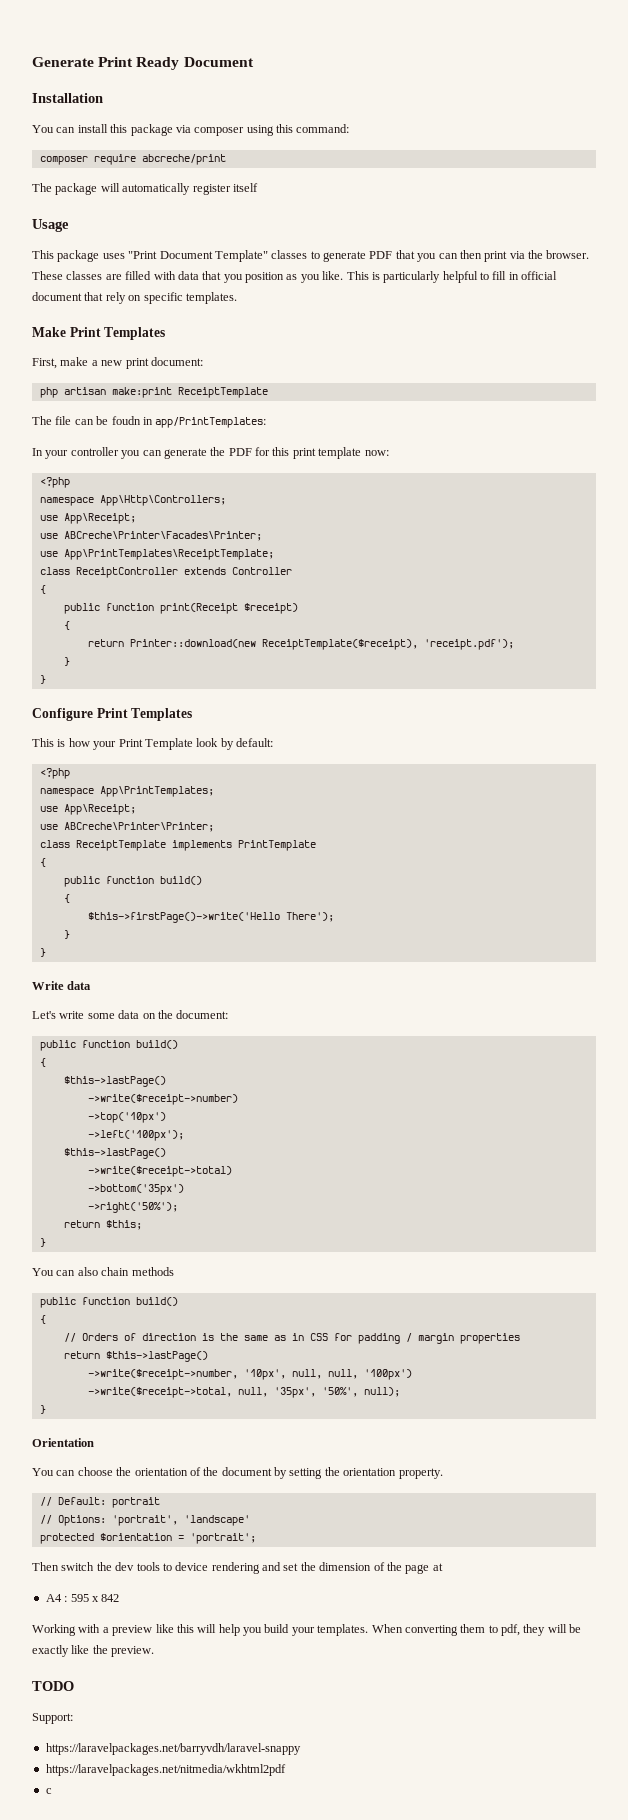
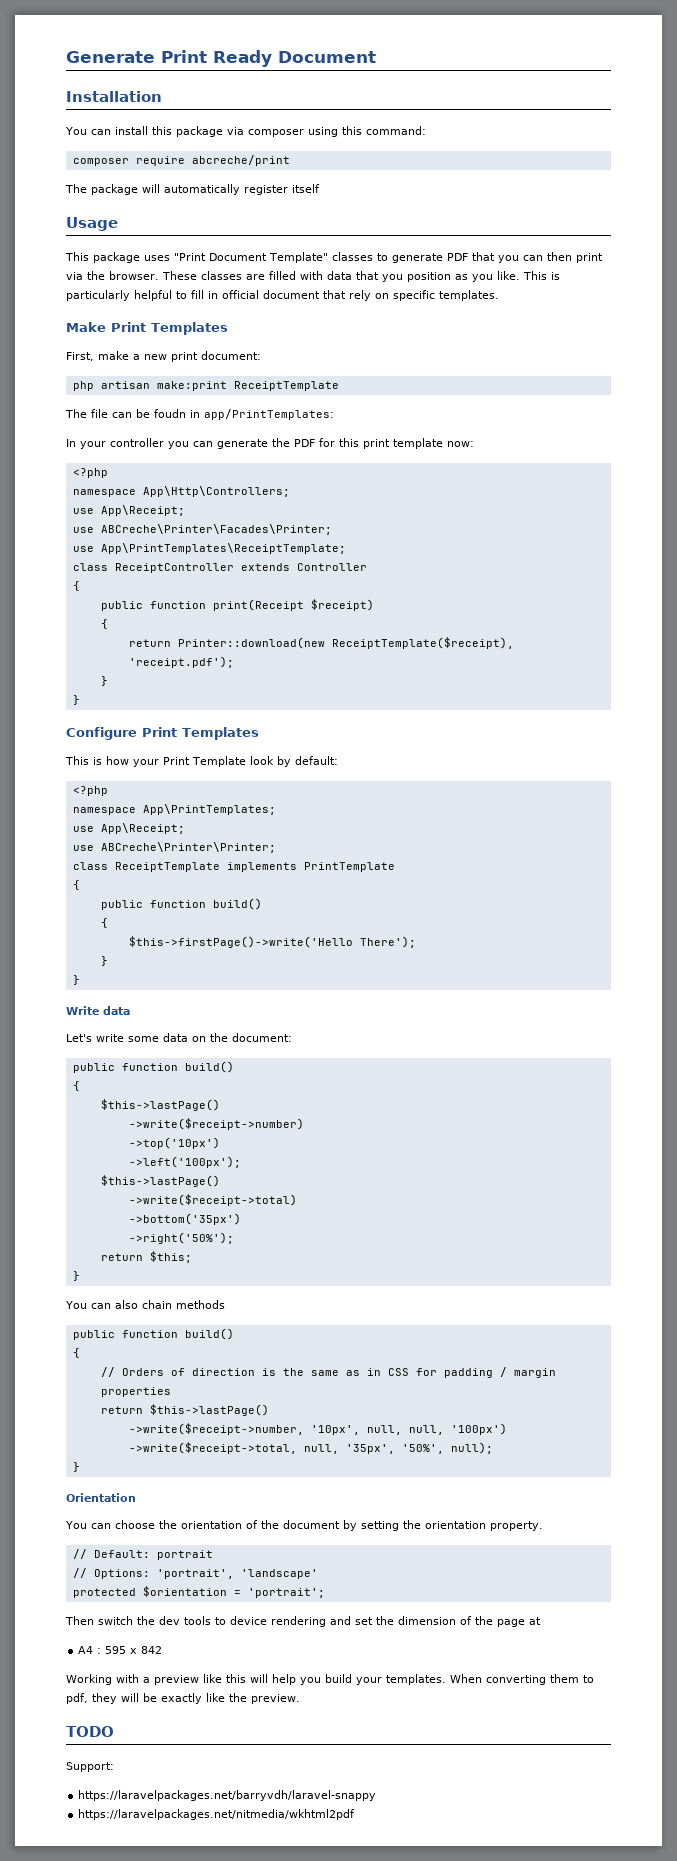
- c

